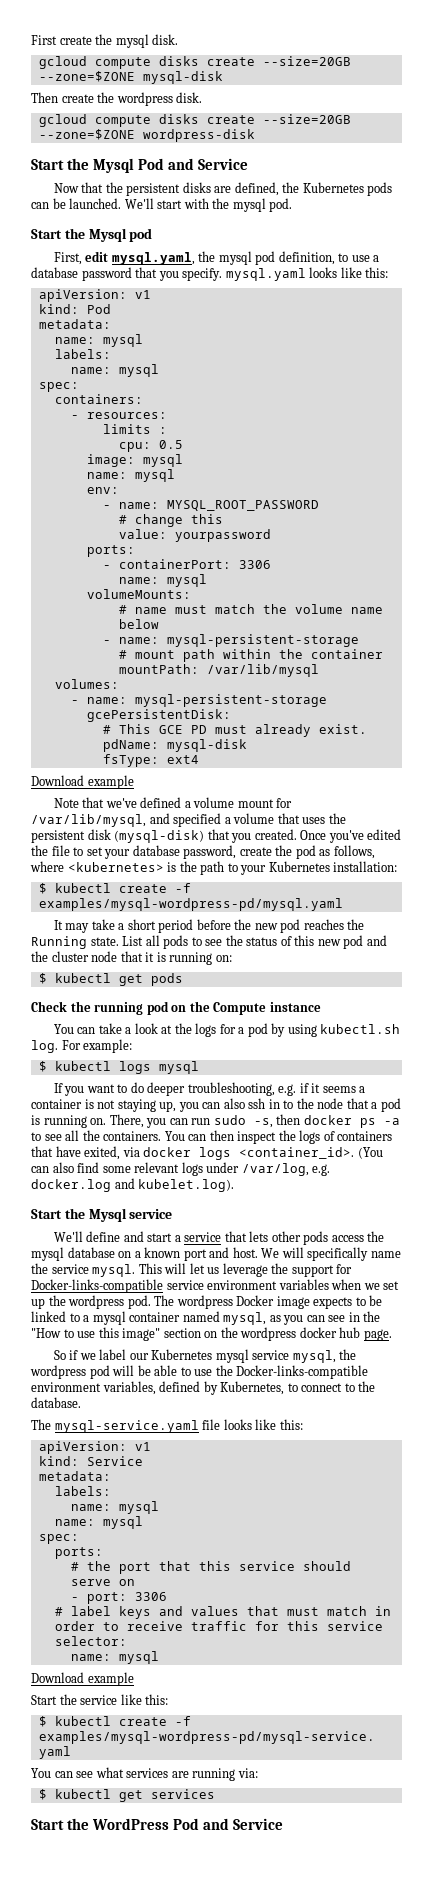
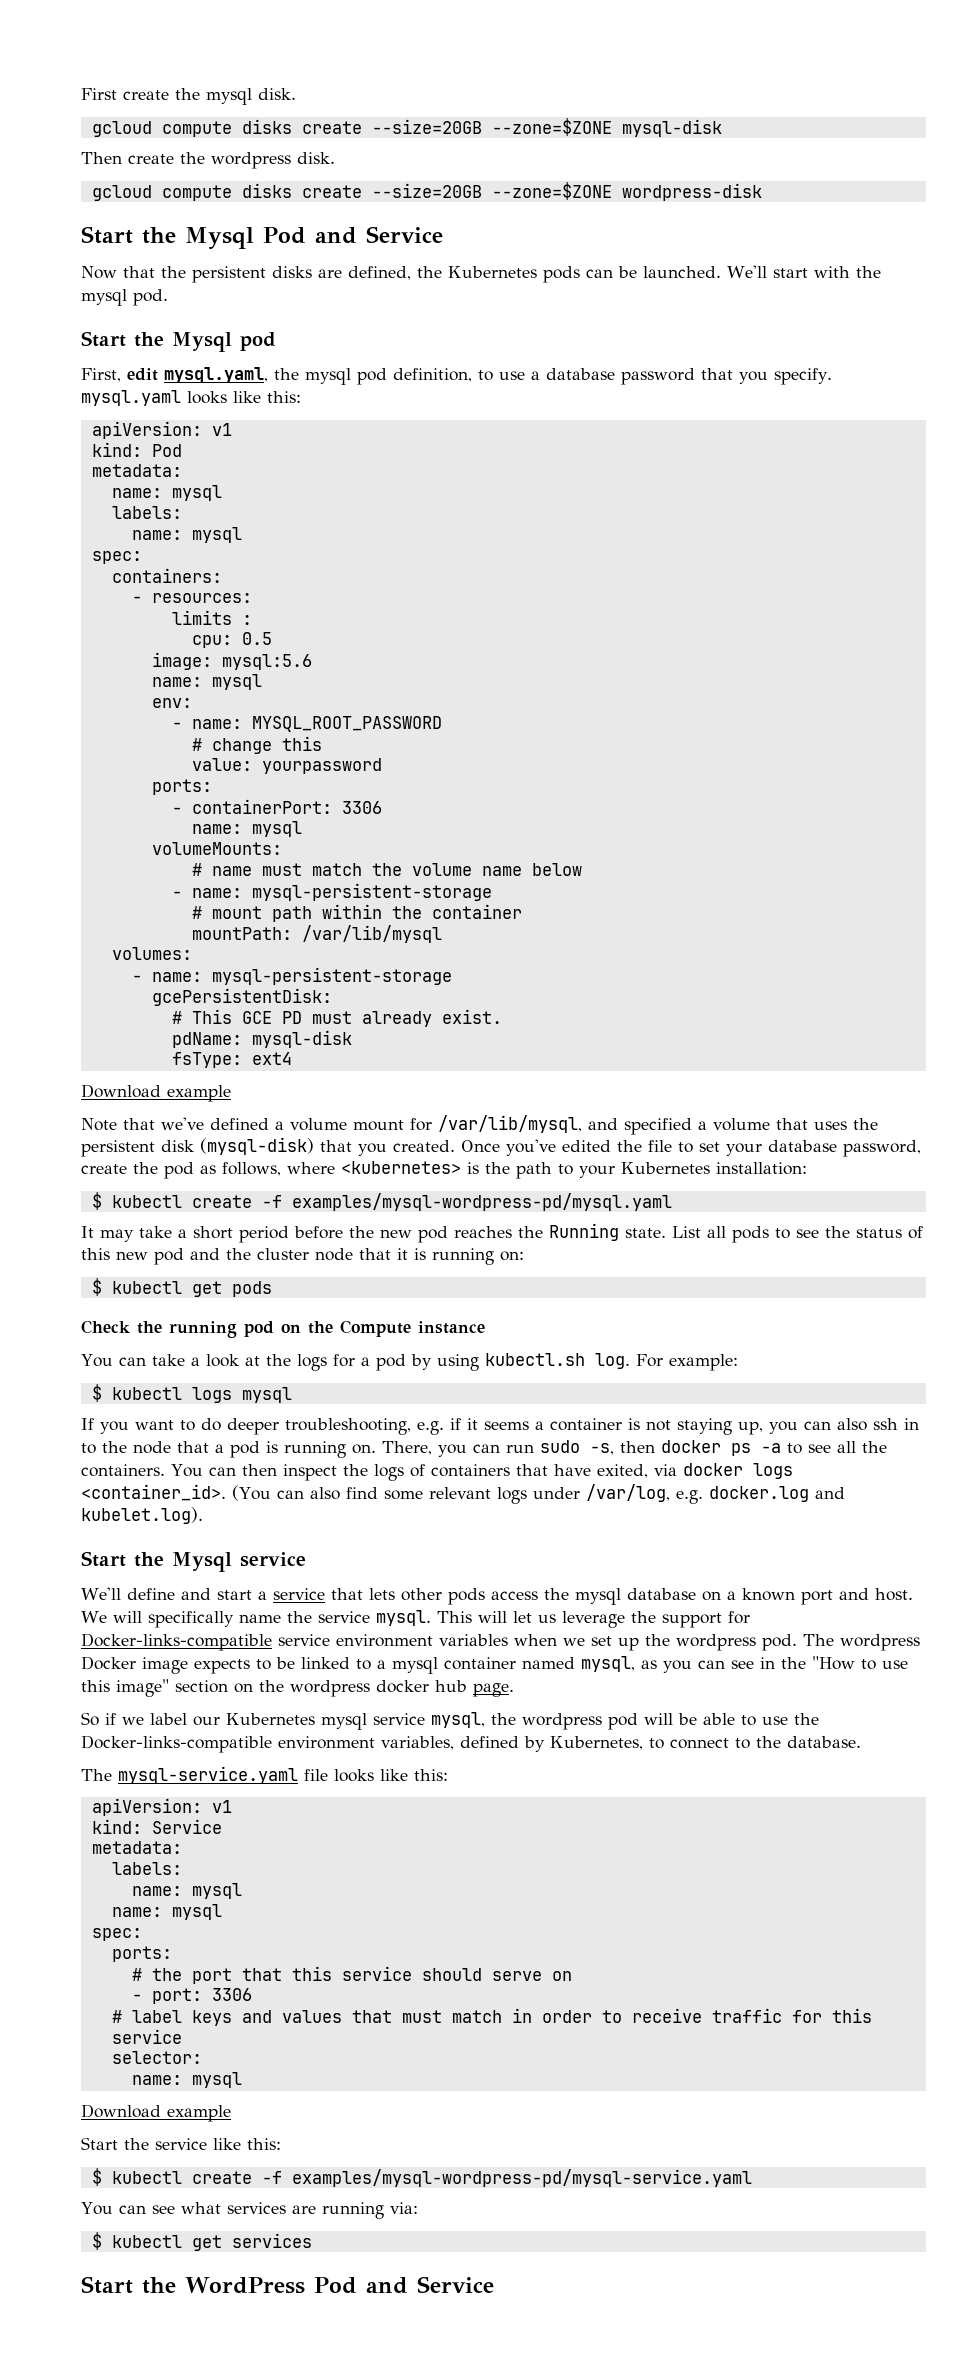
- image: mysql
+ image: mysql:5.6

